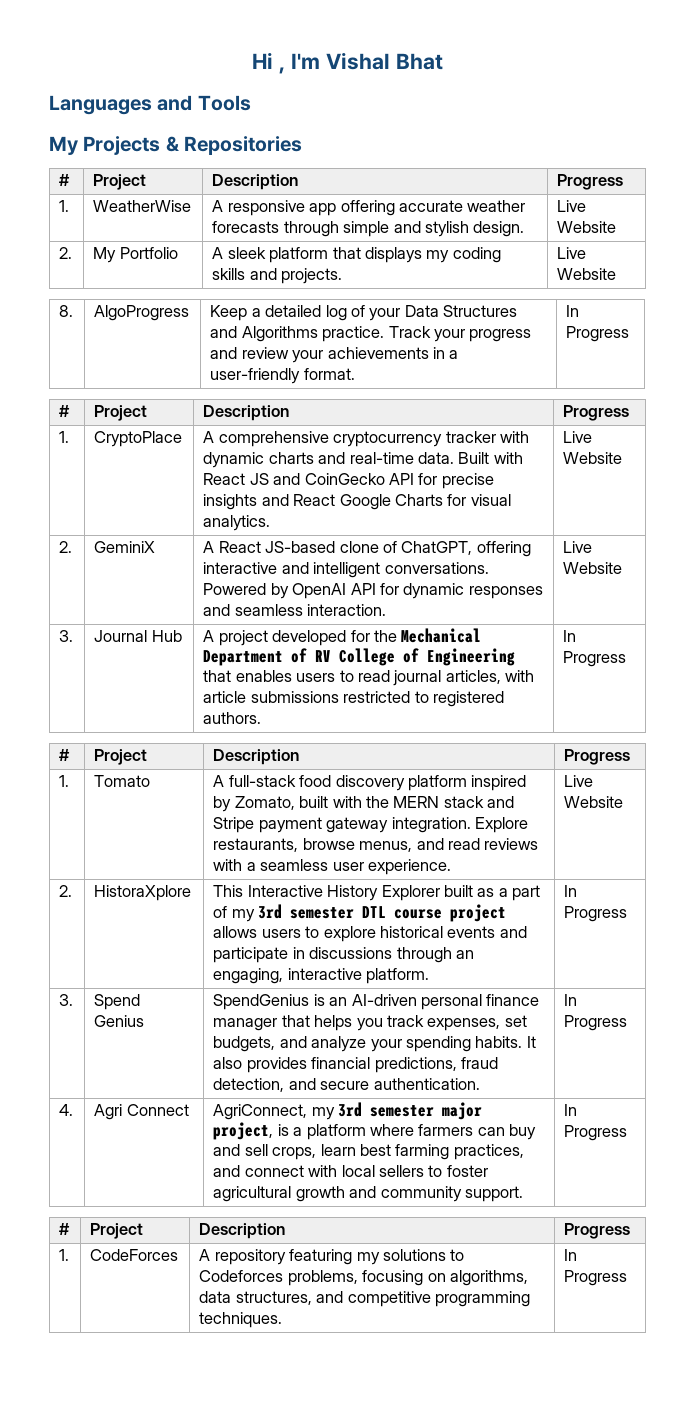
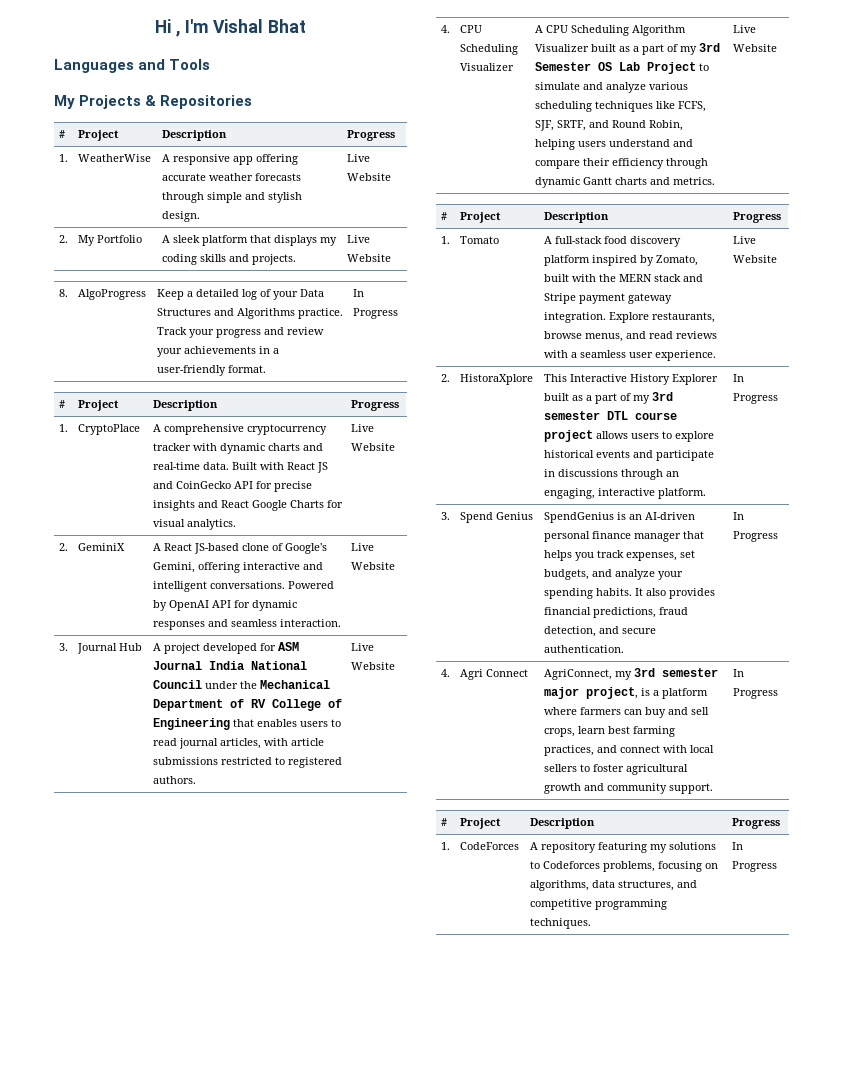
- 2. | GeminiX | A React JS-based clone of ChatGPT, offering interactive and intelligent conversations. Powered by OpenAI API for dynamic responses and seamless interaction. | Live Website
+ 2. | GeminiX | A React JS-based clone of Google's Gemini, offering interactive and intelligent conversations. Powered by OpenAI API for dynamic responses and seamless interaction. | Live Website
- 3. | Journal Hub | A project developed for the Mechanical Department of RV College of Engineering that enables users to read journal articles, with article submissions restricted to registered authors. | In Progress
+ 3. | Journal Hub | A project developed for ASM Journal India National Council under the Mechanical Department of RV College of Engineering that enables users to read journal articles, with article submissions restricted to registered authors. | Live Website
+ 4. | CPU Scheduling Visualizer | A CPU Scheduling Algorithm Visualizer built as a part of my 3rd Semester OS Lab Project to simulate and analyze various scheduling techniques like FCFS, SJF, SRTF, and Round Robin, helping users understand and compare their efficiency through dynamic Gantt charts and metrics. | Live Website

